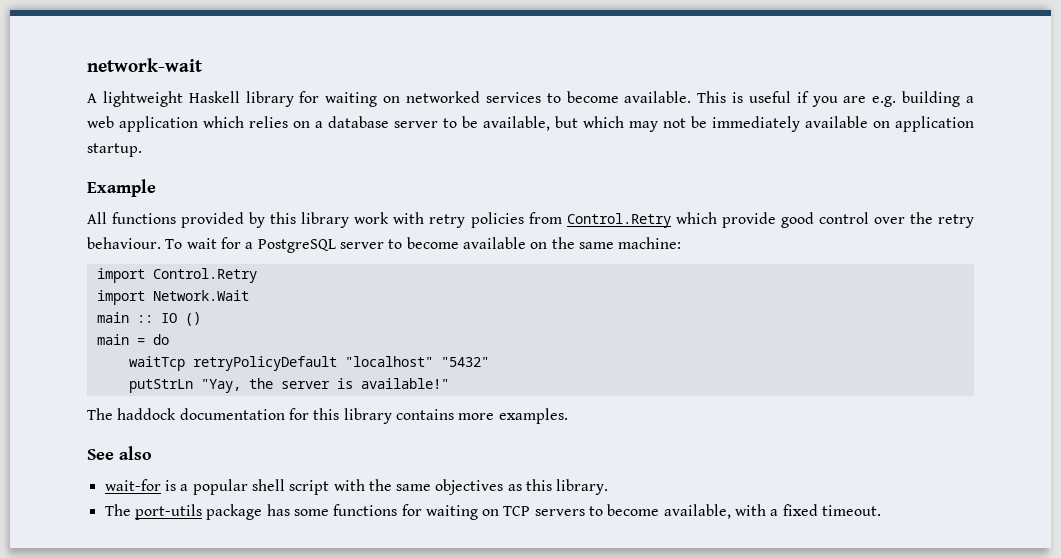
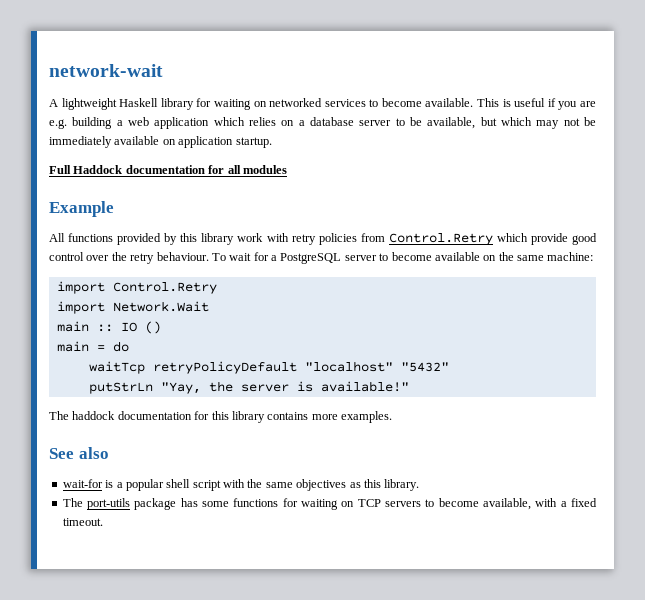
+ Full Haddock documentation for all modules

